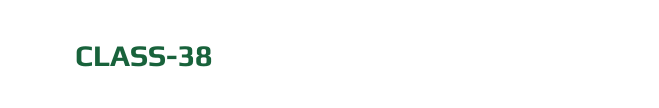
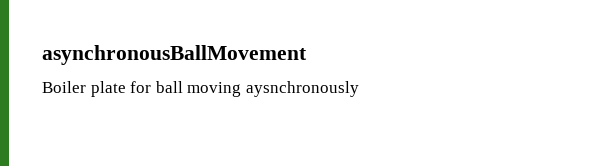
- CLASS-38
+ asynchronousBallMovement
+ Boiler plate for ball moving aysnchronously

